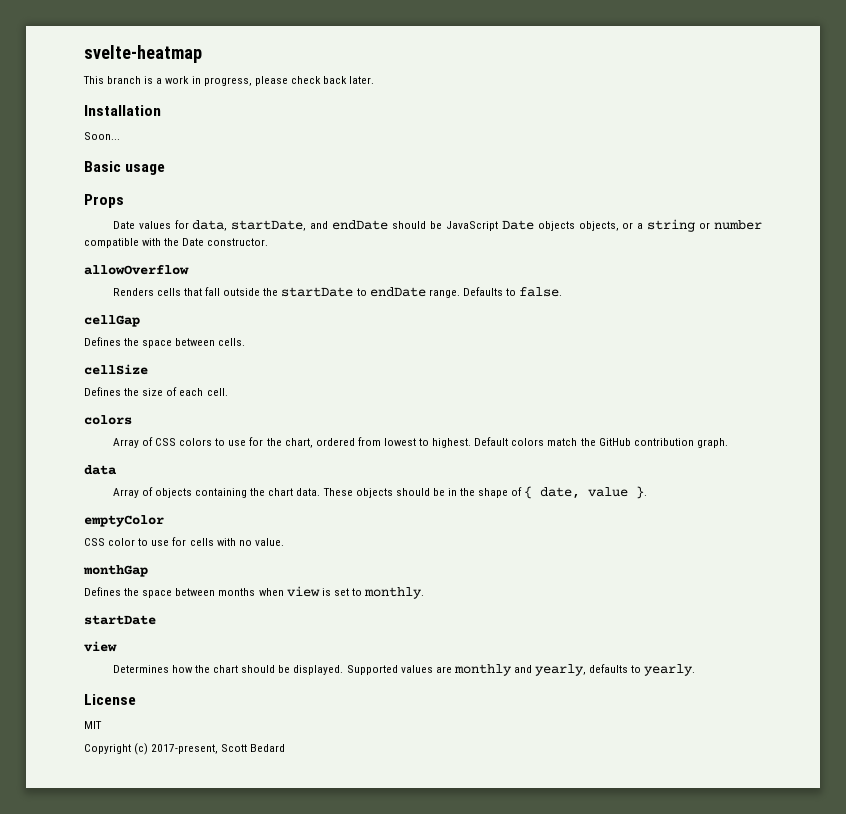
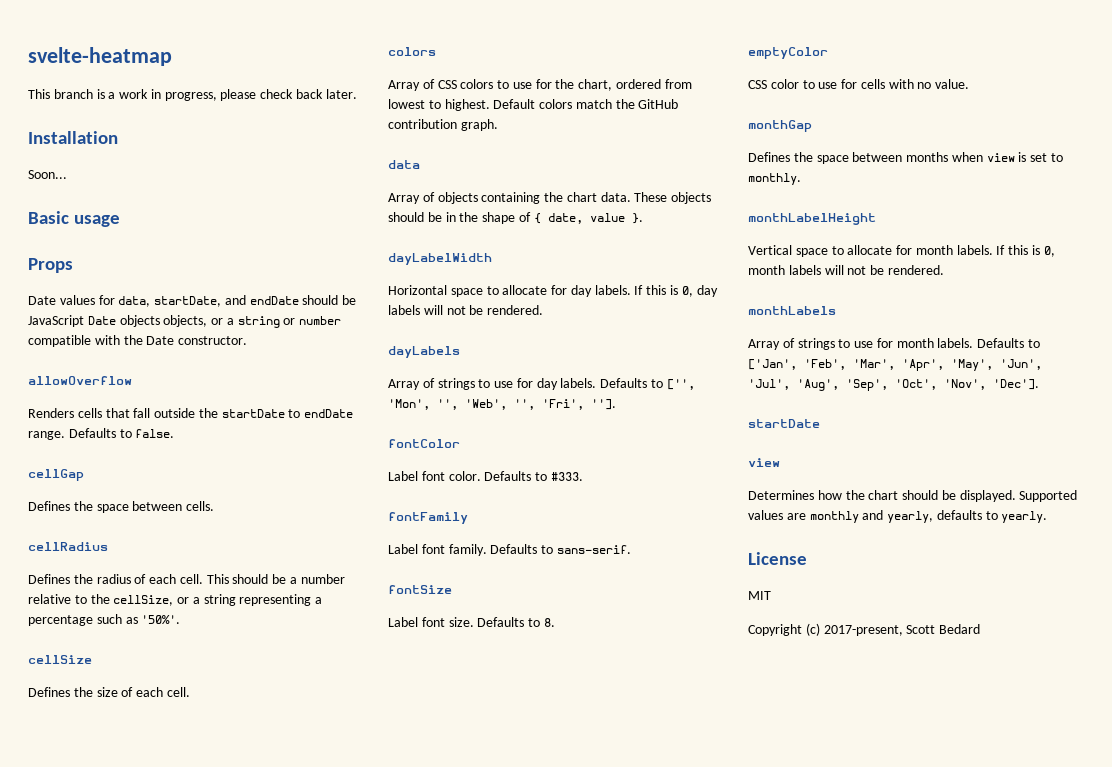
+ cellRadius
+ Defines the radius of each cell. This should be a number relative to the cellSize, or a string representing a percentage such as '50%'.
+ dayLabelWidth
+ Horizontal space to allocate for day labels. If this is 0, day labels will not be rendered.
+ dayLabels
+ Array of strings to use for day labels. Defaults to ['', 'Mon', '', 'Web', '', 'Fri', ''].
+ fontColor
+ Label font color. Defaults to #333.
+ fontFamily
+ Label font family. Defaults to sans-serif.
+ fontSize
+ Label font size. Defaults to 8.
+ monthLabelHeight
+ Vertical space to allocate for month labels. If this is 0, month labels will not be rendered.
+ monthLabels
+ Array of strings to use for month labels. Defaults to ['Jan', 'Feb', 'Mar', 'Apr', 'May', 'Jun', 'Jul', 'Aug', 'Sep', 'Oct', 'Nov', 'Dec'].

